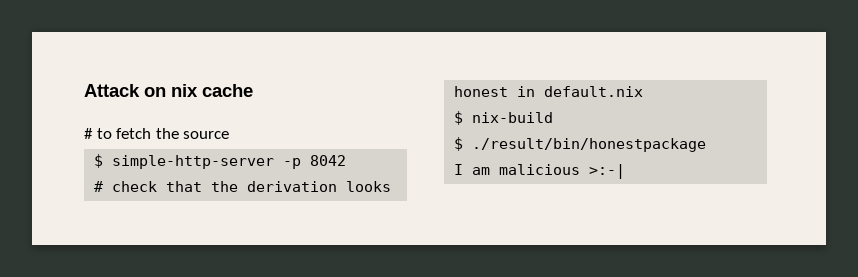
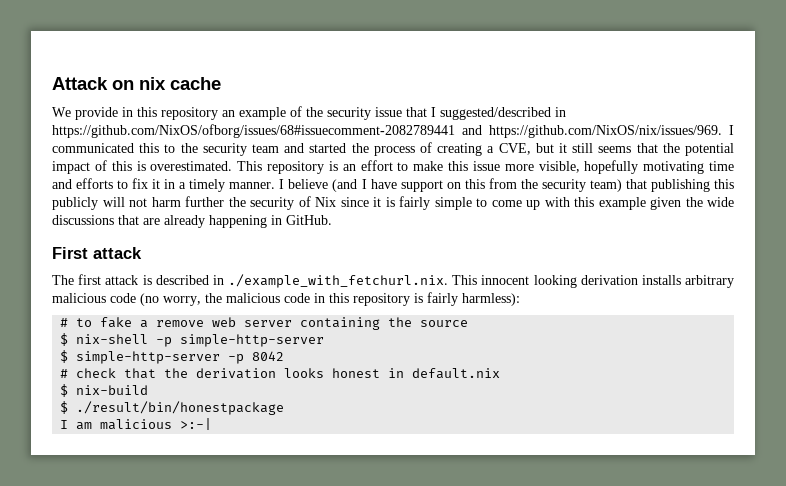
- # to fetch the source
+ We provide in this repository an example of the security issue that I suggested/described in https://github.com/NixOS/ofborg/issues/68#issuecomment-2082789441 and https://github.com/NixOS/nix/issues/969. I communicated this to the security team and started the process of creating a CVE, but it still seems that the potential impact of this is overestimated. This repository is an effort to make this issue more visible, hopefully motivating time and efforts to fix it in a timely manner. I believe (and I have support on this from the security team) that publishing this publicly will not harm further the security of Nix since it is fairly simple to come up with this example given the wide discussions that are already happening in GitHub.
+ First attack
+ The first attack is described in ./example_with_fetchurl.nix. This innocent looking derivation installs arbitrary malicious code (no worry, the malicious code in this repository is fairly harmless):
+ # to fake a remove web server containing the source
+ $ nix-shell -p simple-http-server

